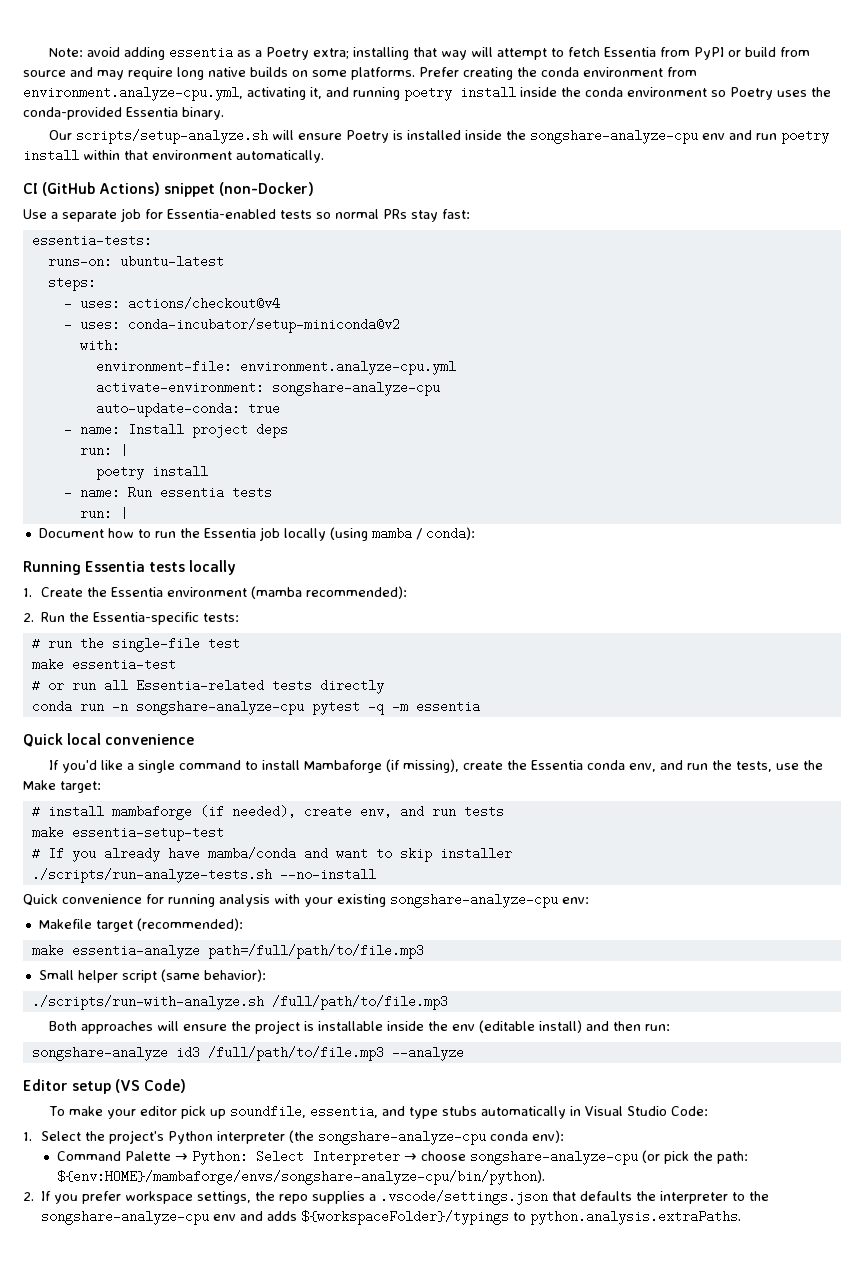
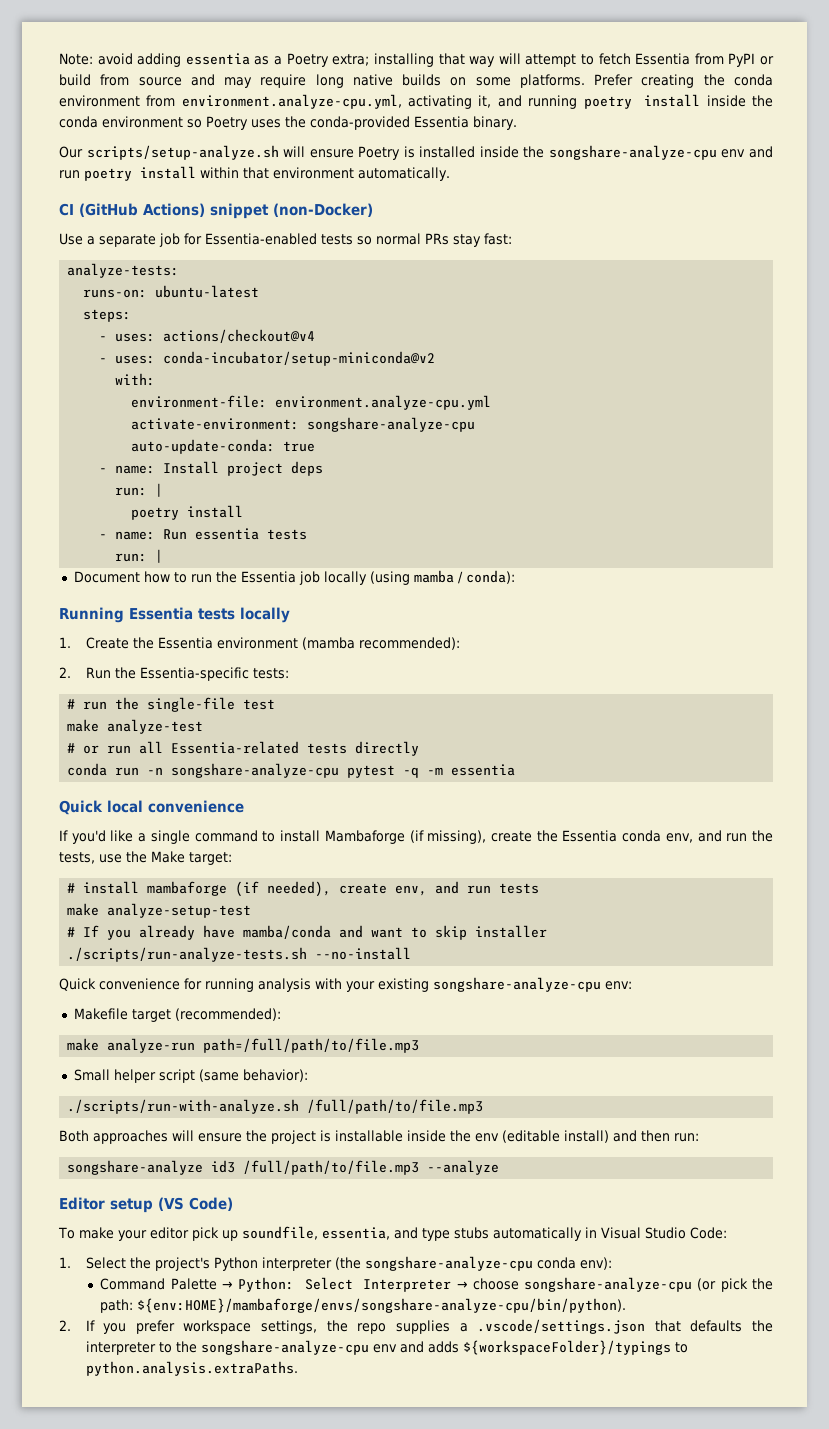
- essentia-tests:
+ analyze-tests:
- make essentia-test
+ make analyze-test
- make essentia-setup-test
+ make analyze-setup-test
- make essentia-analyze path=/full/path/to/file.mp3
+ make analyze-run path=/full/path/to/file.mp3

